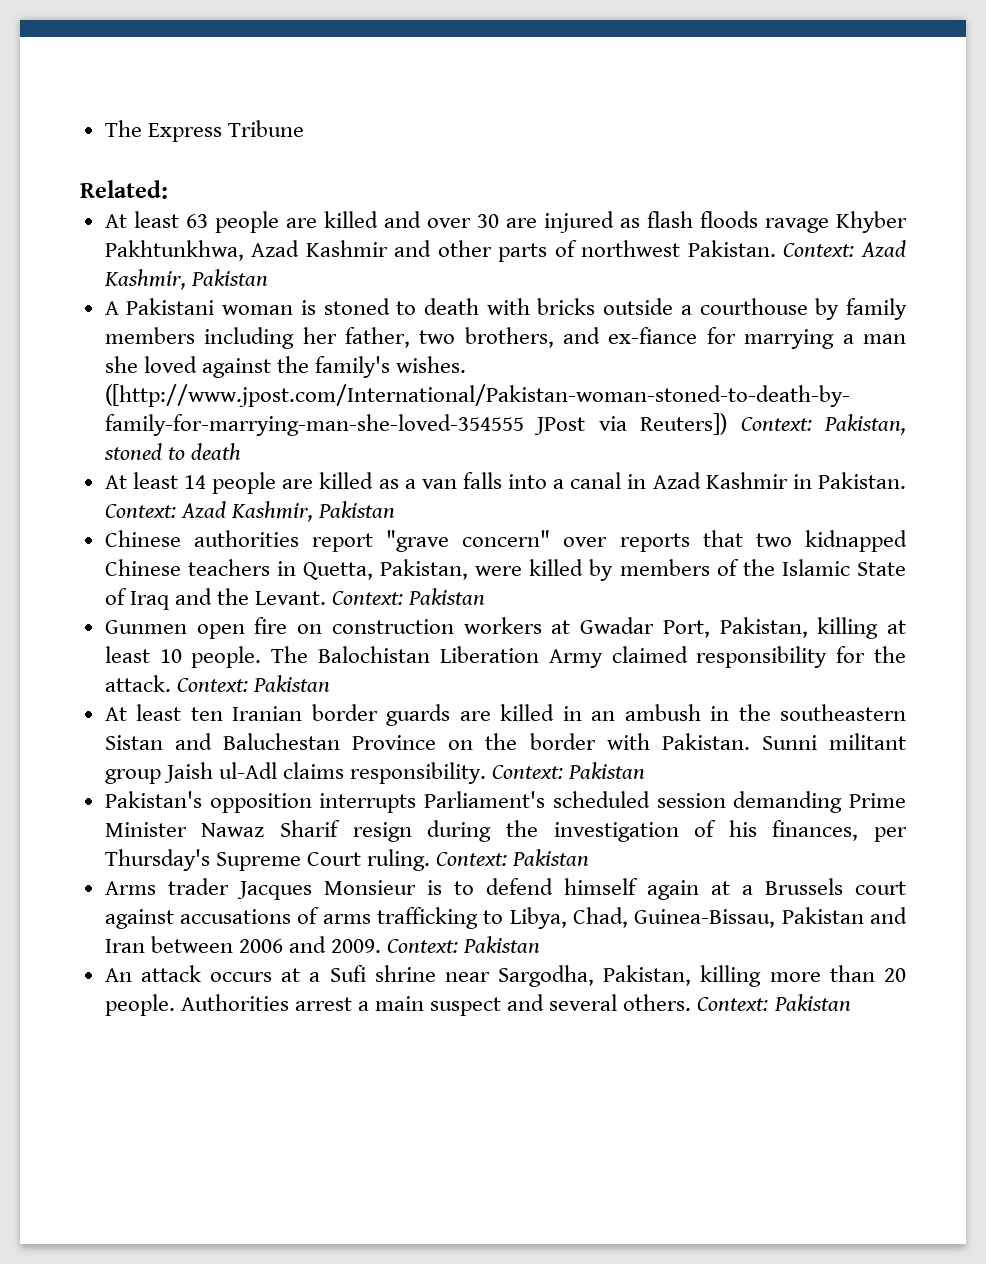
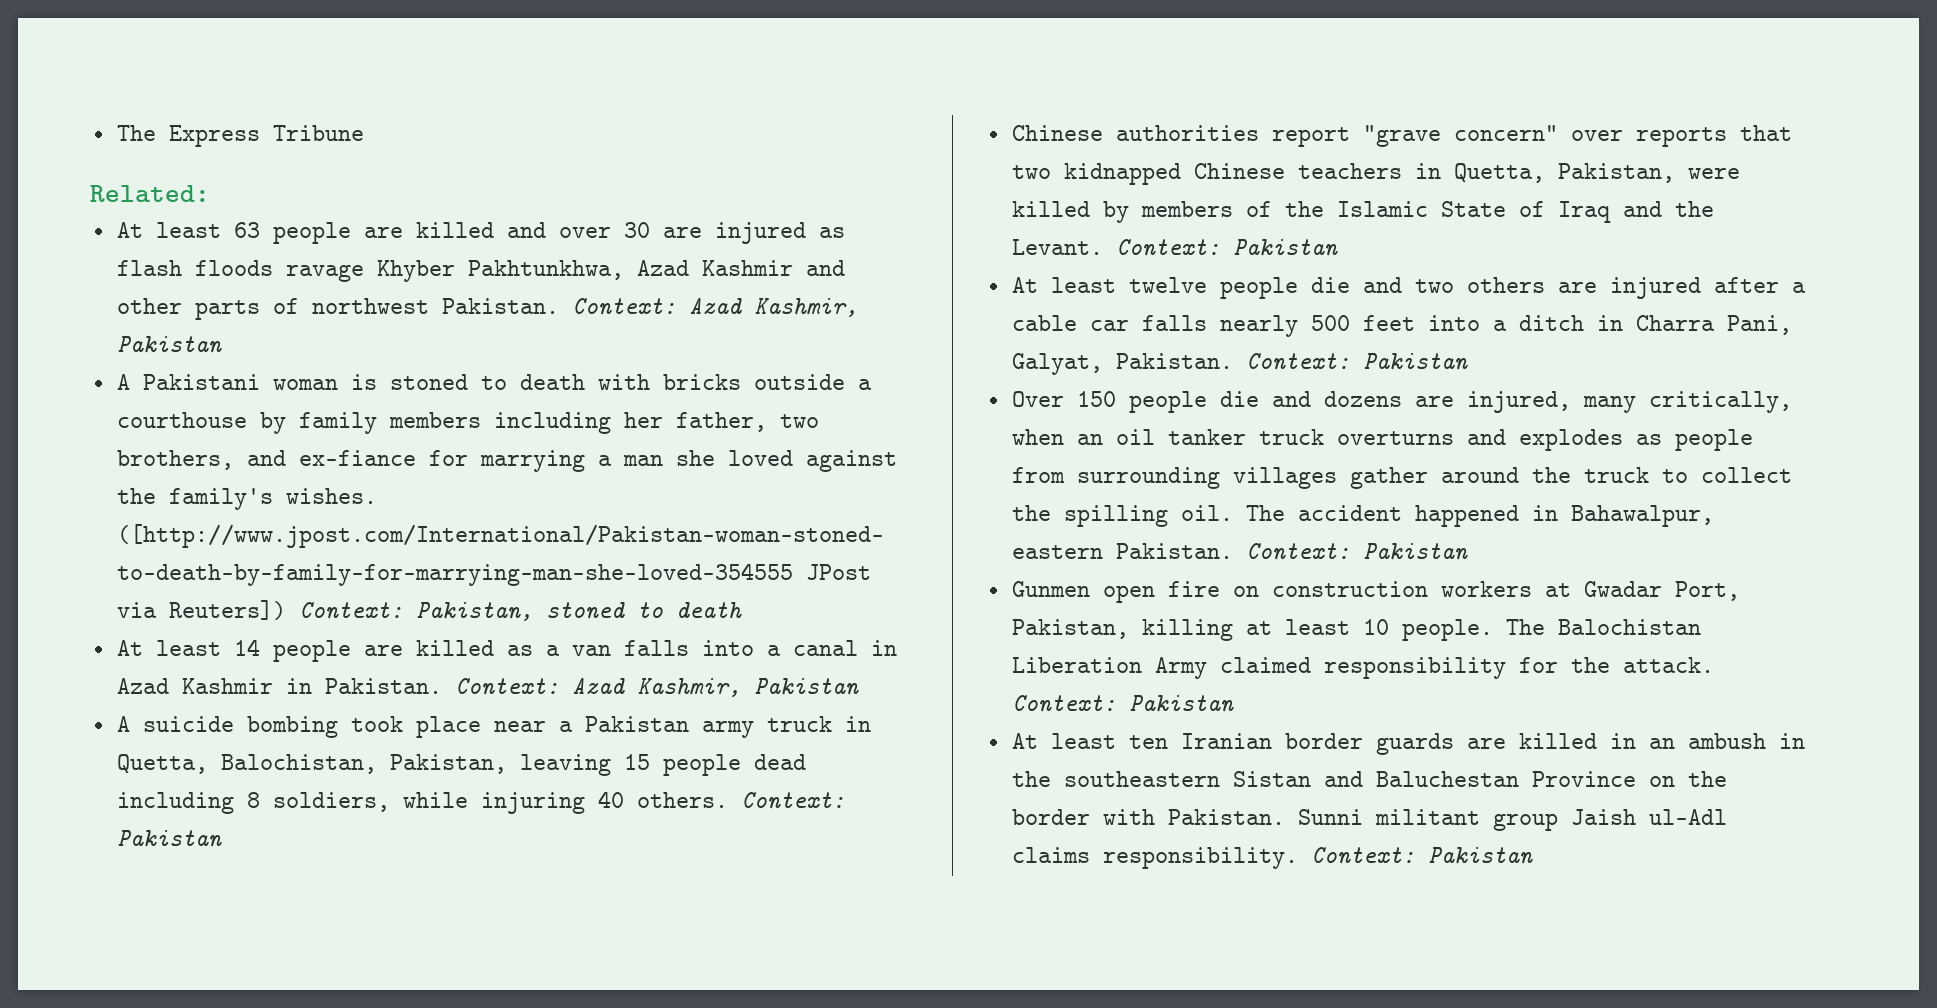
+ A suicide bombing took place near a Pakistan army truck in Quetta, Balochistan, Pakistan, leaving 15 people dead including 8 soldiers, while injuring 40 others. Context: Pakistan
+ At least twelve people die and two others are injured after a cable car falls nearly 500 feet into a ditch in Charra Pani, Galyat, Pakistan. Context: Pakistan
+ Over 150 people die and dozens are injured, many critically, when an oil tanker truck overturns and explodes as people from surrounding villages gather around the truck to collect the spilling oil. The accident happened in Bahawalpur, eastern Pakistan. Context: Pakistan
- Pakistan's opposition interrupts Parliament's scheduled session demanding Prime Minister Nawaz Sharif resign during the investigation of his finances, per Thursday's Supreme Court ruling. Context: Pakistan
- Arms trader Jacques Monsieur is to defend himself again at a Brussels court against accusations of arms trafficking to Libya, Chad, Guinea-Bissau, Pakistan and Iran between 2006 and 2009. Context: Pakistan
- An attack occurs at a Sufi shrine near Sargodha, Pakistan, killing more than 20 people. Authorities arrest a main suspect and several others. Context: Pakistan

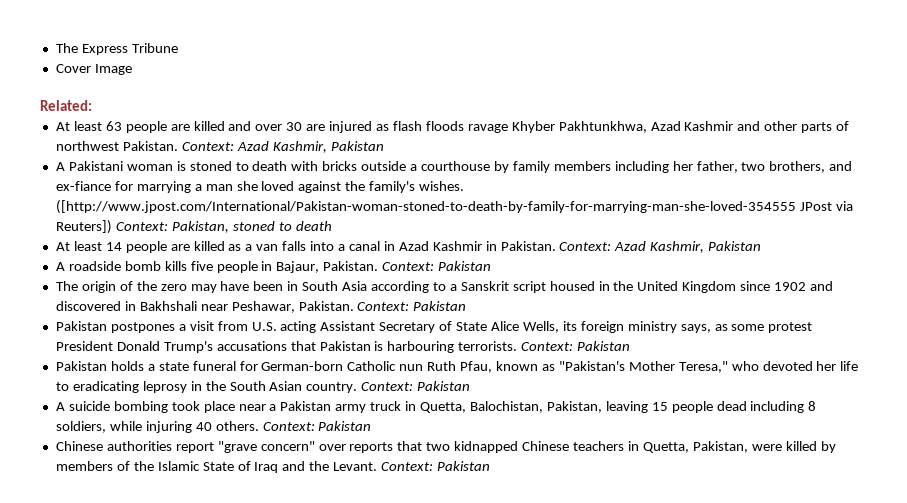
+ Cover Image
+ A roadside bomb kills five people in Bajaur, Pakistan. Context: Pakistan
+ The origin of the zero may have been in South Asia according to a Sanskrit script housed in the United Kingdom since 1902 and discovered in Bakhshali near Peshawar, Pakistan. Context: Pakistan
+ Pakistan postpones a visit from U.S. acting Assistant Secretary of State Alice Wells, its foreign ministry says, as some protest President Donald Trump's accusations that Pakistan is harbouring terrorists. Context: Pakistan
+ Pakistan holds a state funeral for German-born Catholic nun Ruth Pfau, known as "Pakistan's Mother Teresa," who devoted her life to eradicating leprosy in the South Asian country. Context: Pakistan
- At least twelve people die and two others are injured after a cable car falls nearly 500 feet into a ditch in Charra Pani, Galyat, Pakistan. Context: Pakistan
- Over 150 people die and dozens are injured, many critically, when an oil tanker truck overturns and explodes as people from surrounding villages gather around the truck to collect the spilling oil. The accident happened in Bahawalpur, eastern Pakistan. Context: Pakistan
- Gunmen open fire on construction workers at Gwadar Port, Pakistan, killing at least 10 people. The Balochistan Liberation Army claimed responsibility for the attack. Context: Pakistan
- At least ten Iranian border guards are killed in an ambush in the southeastern Sistan and Baluchestan Province on the border with Pakistan. Sunni militant group Jaish ul-Adl claims responsibility. Context: Pakistan

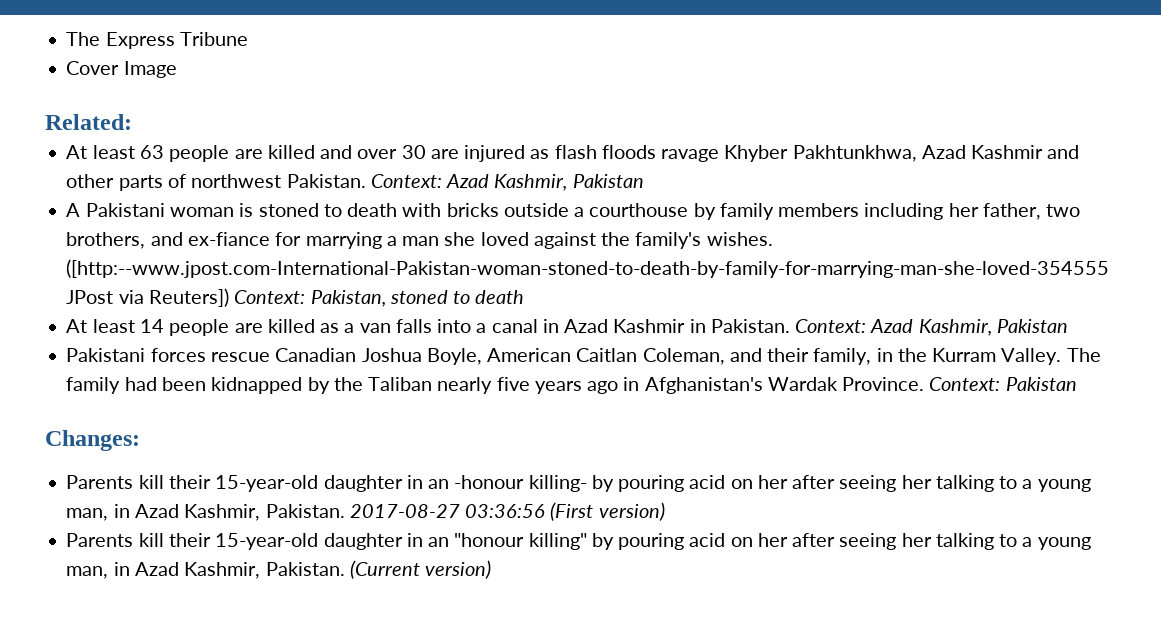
- ([http://www.jpost.com/International/Pakistan-woman-stoned-to-death-by-family-for-marrying-man-she-loved-354555 JPost via Reuters]) Context: Pakistan, stoned to death
+ ([http:--www.jpost.com-International-Pakistan-woman-stoned-to-death-by-family-for-marrying-man-she-loved-354555 JPost via Reuters]) Context: Pakistan, stoned to death
- A roadside bomb kills five people in Bajaur, Pakistan. Context: Pakistan
- The origin of the zero may have been in South Asia according to a Sanskrit script housed in the United Kingdom since 1902 and discovered in Bakhshali near Peshawar, Pakistan. Context: Pakistan
- Pakistan postpones a visit from U.S. acting Assistant Secretary of State Alice Wells, its foreign ministry says, as some protest President Donald Trump's accusations that Pakistan is harbouring terrorists. Context: Pakistan
- Pakistan holds a state funeral for German-born Catholic nun Ruth Pfau, known as "Pakistan's Mother Teresa," who devoted her life to eradicating leprosy in the South Asian country. Context: Pakistan
- A suicide bombing took place near a Pakistan army truck in Quetta, Balochistan, Pakistan, leaving 15 people dead including 8 soldiers, while injuring 40 others. Context: Pakistan
- Chinese authorities report "grave concern" over reports that two kidnapped Chinese teachers in Quetta, Pakistan, were killed by members of the Islamic State of Iraq and the Levant. Context: Pakistan
+ Pakistani forces rescue Canadian Joshua Boyle, American Caitlan Coleman, and their family, in the Kurram Valley. The family had been kidnapped by the Taliban nearly five years ago in Afghanistan's Wardak Province. Context: Pakistan
+ Changes:
+ Parents kill their 15-year-old daughter in an -honour killing- by pouring acid on her after seeing her talking to a young man, in Azad Kashmir, Pakistan. 2017-08-27 03:36:56 (First version)
+ Parents kill their 15-year-old daughter in an "honour killing" by pouring acid on her after seeing her talking to a young man, in Azad Kashmir, Pakistan. (Current version)

